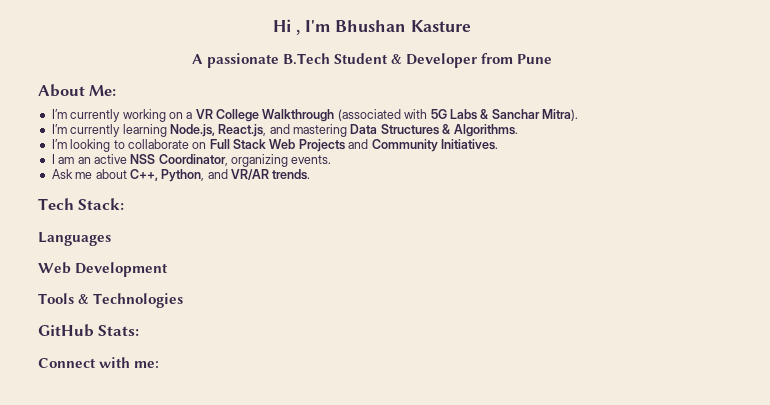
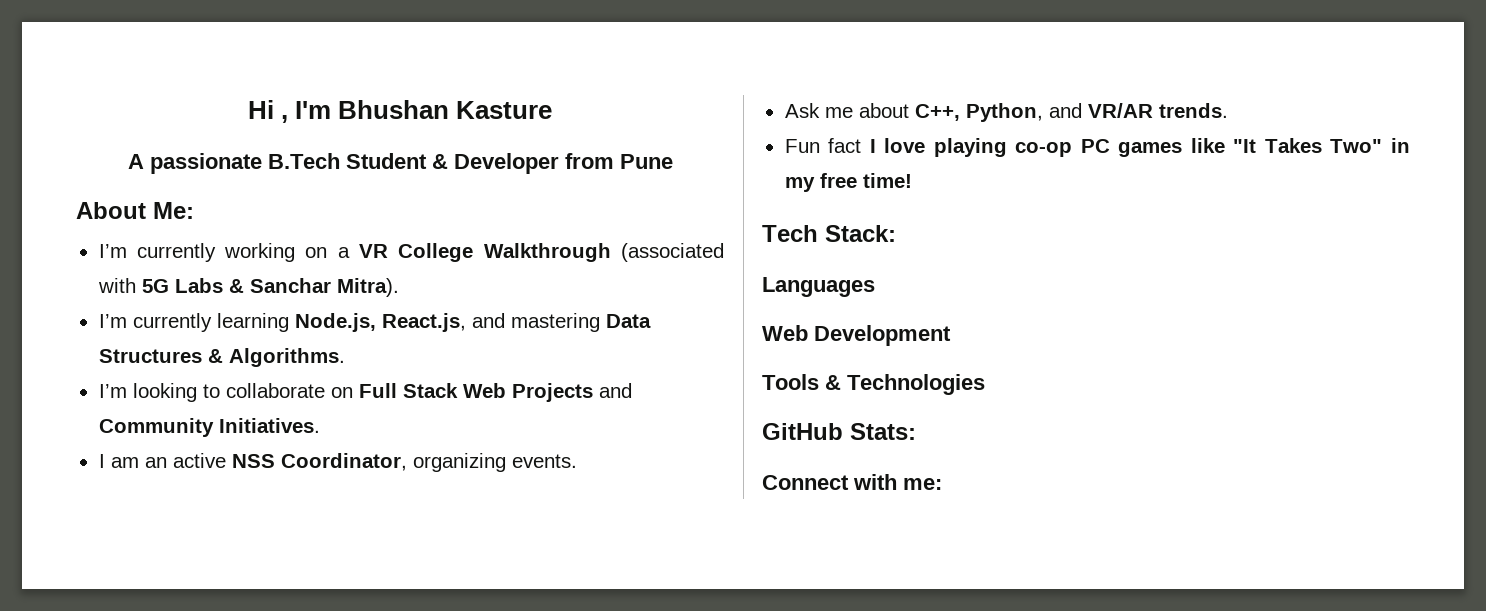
+ Fun fact I love playing co-op PC games like "It Takes Two" in my free time!

